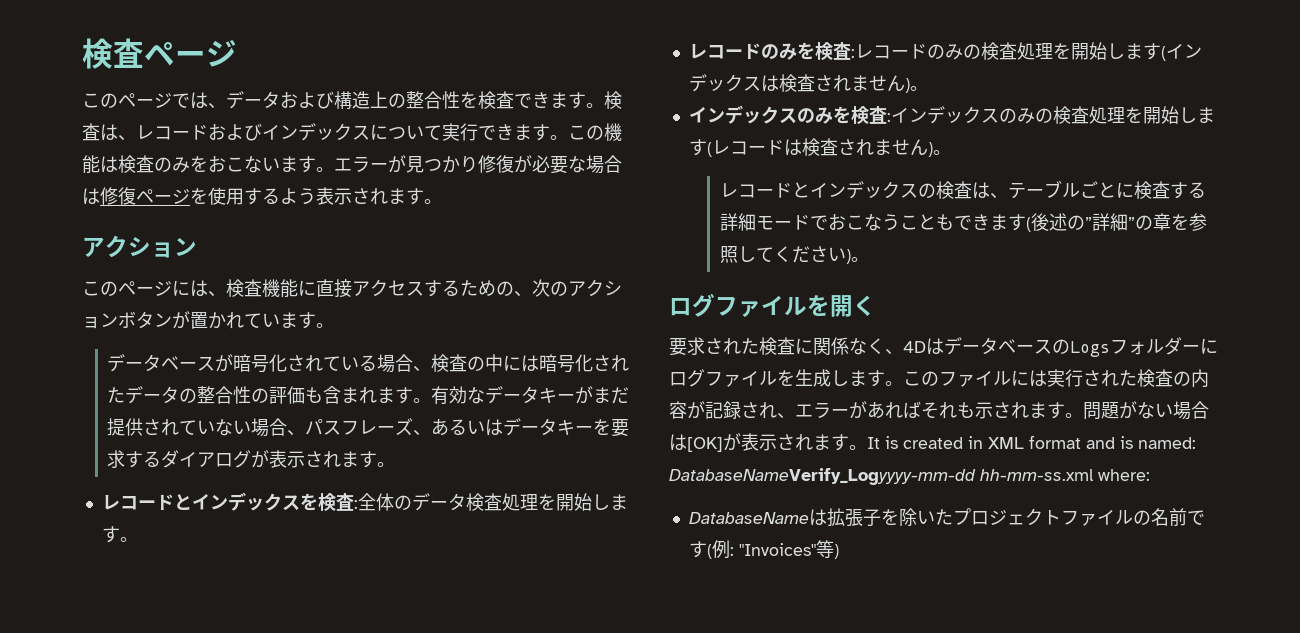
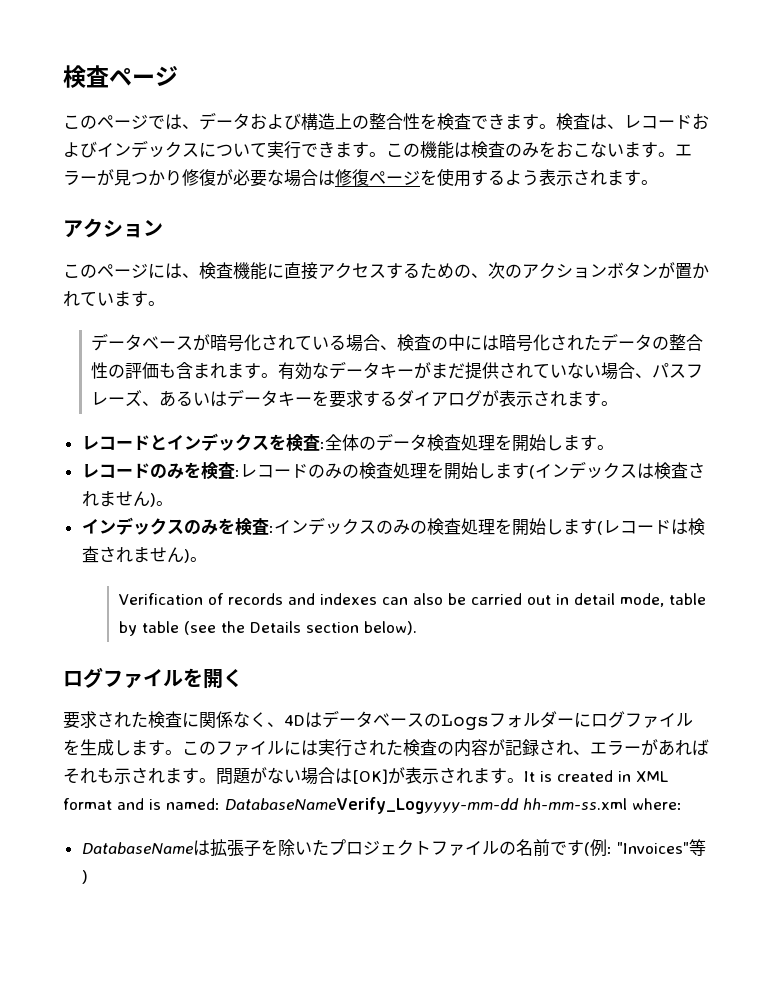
- レコードとインデックスの検査は、テーブルごとに検査する詳細モードでおこなうこともできます(後述の”詳細”の章を参照してください)。
+ Verification of records and indexes can also be carried out in detail mode, table by table (see the Details section below).

